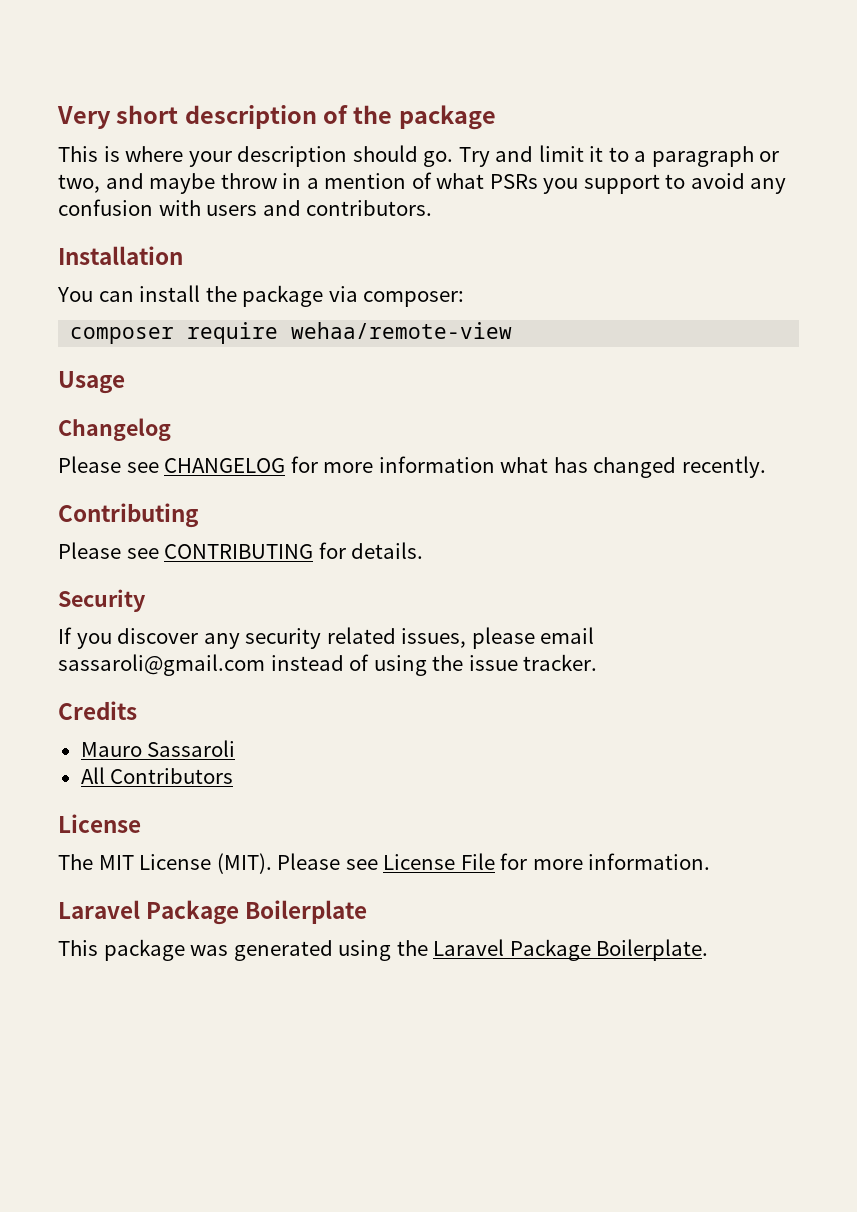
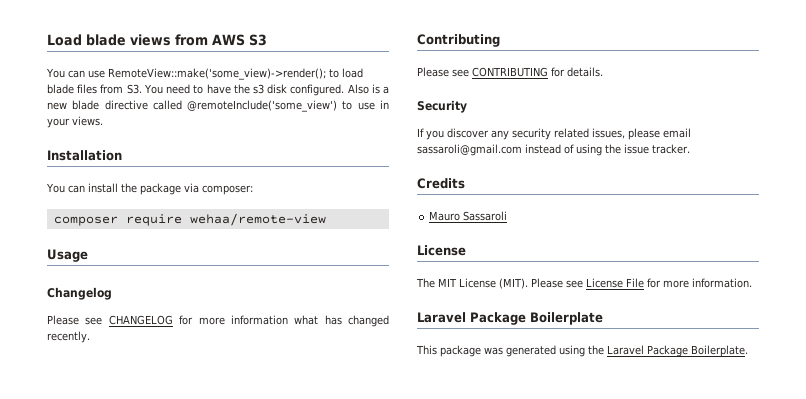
- Very short description of the package
- This is where your description should go. Try and limit it to a paragraph or two, and maybe throw in a mention of what PSRs you support to avoid any confusion with users and contributors.
+ Load blade views from AWS S3
+ You can use RemoteView::make('some_view)->render(); to load blade files from S3. You need to have the s3 disk configured. Also is a new blade directive called @remoteInclude('some_view') to use in your views.
- All Contributors

